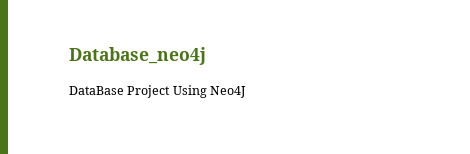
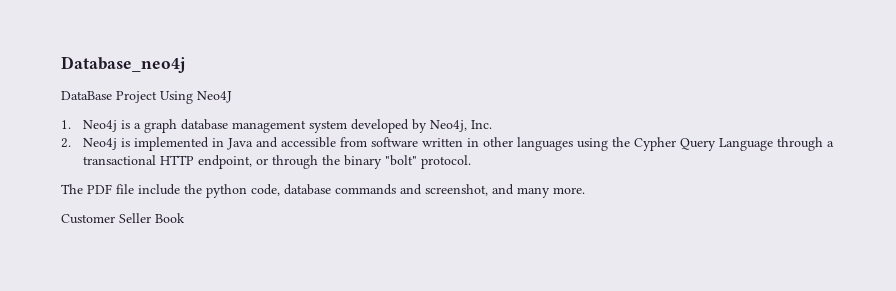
+ 1. Neo4j is a graph database management system developed by Neo4j, Inc.
+ 2. Neo4j is implemented in Java and accessible from software written in other languages using the Cypher Query Language through a transactional HTTP endpoint, or through the binary "bolt" protocol.
+ The PDF file include the python code, database commands and screenshot, and many more.
+ Customer Seller Book

